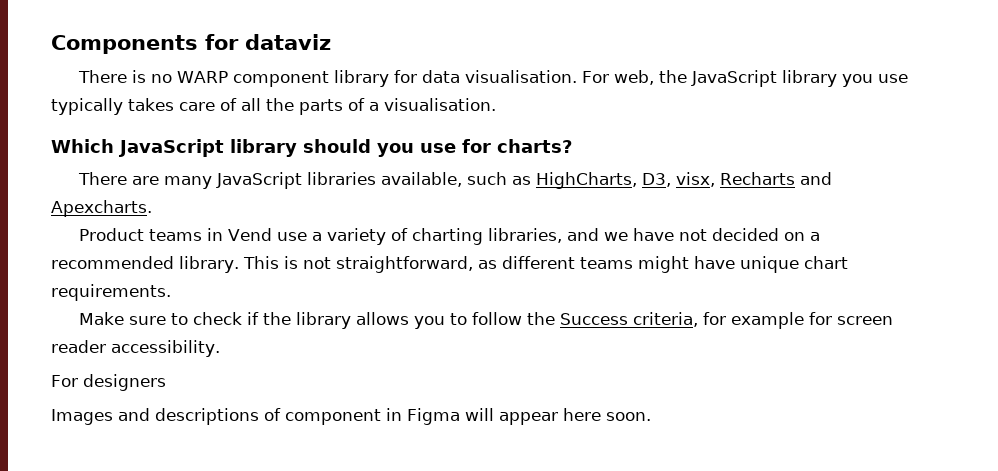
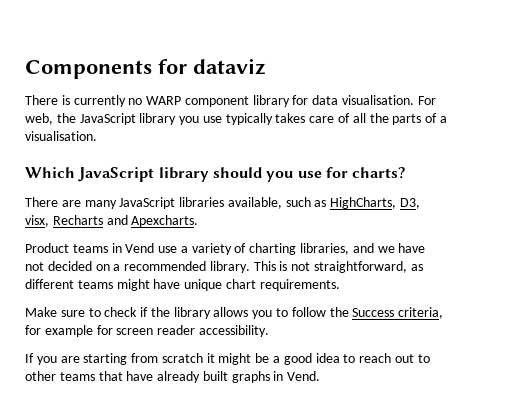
- There is no WARP component library for data visualisation.
+ There is currently no WARP component library for data visualisation.
- For designers
- Images and descriptions of component in Figma will appear here soon.
+ If you are starting from scratch it might be a good idea to reach out to other teams that have already built graphs in Vend.

